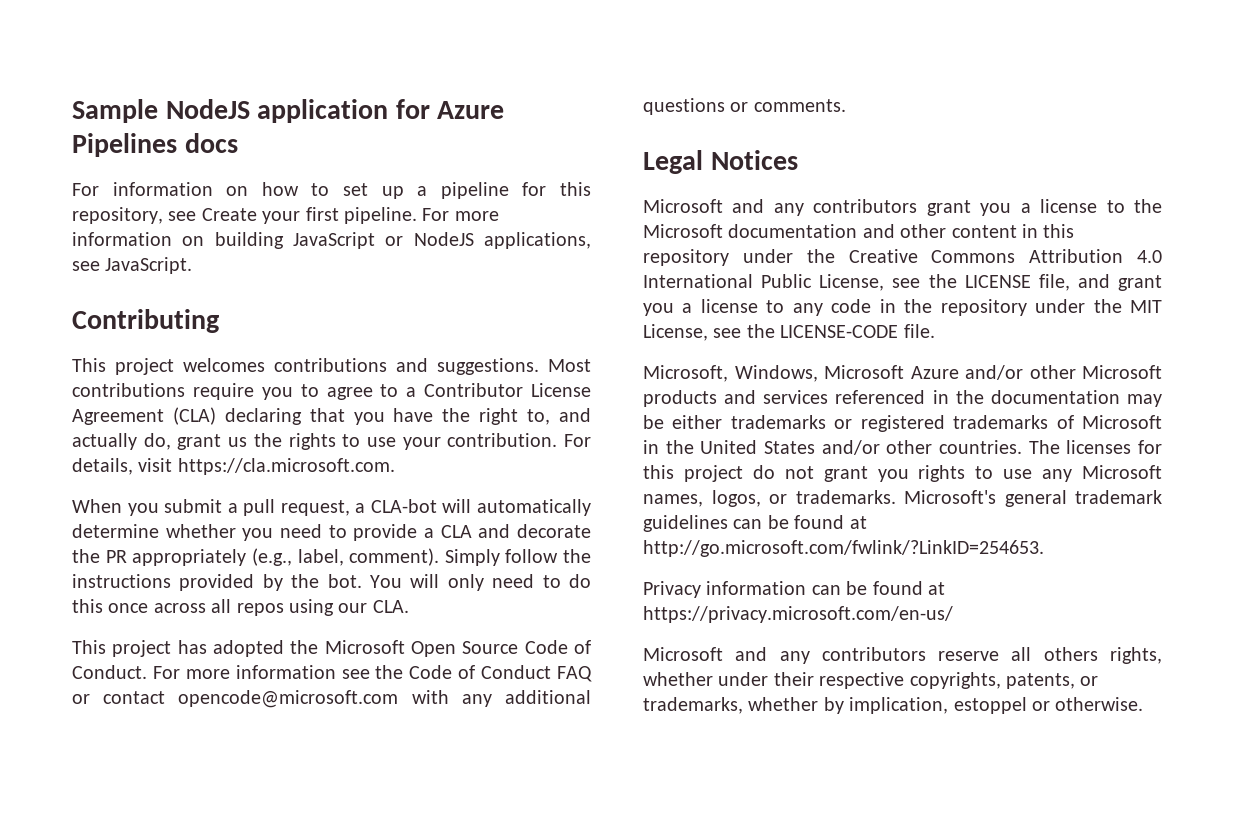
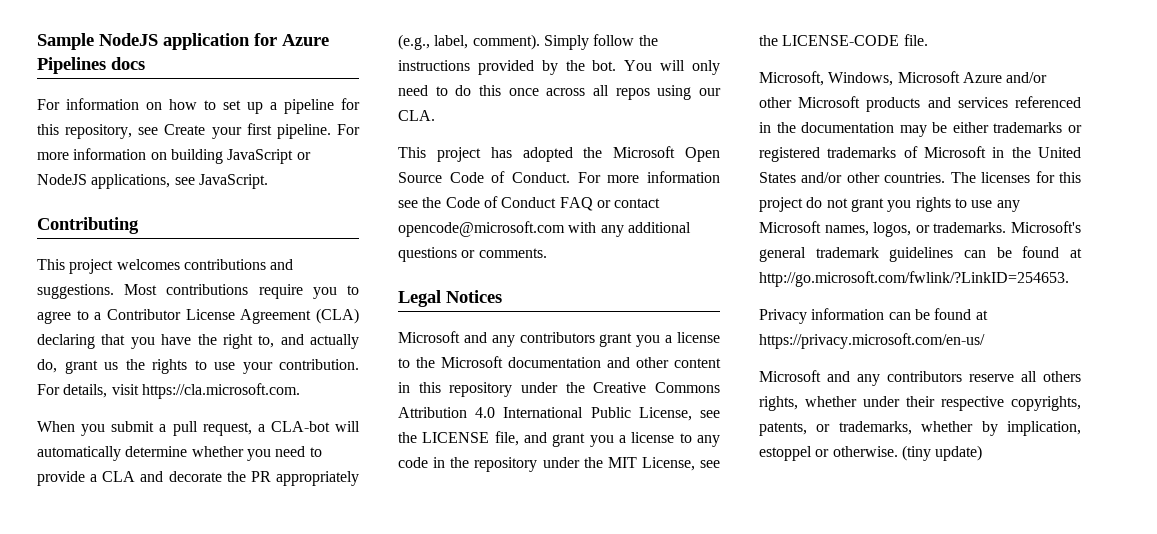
+ (tiny update)

